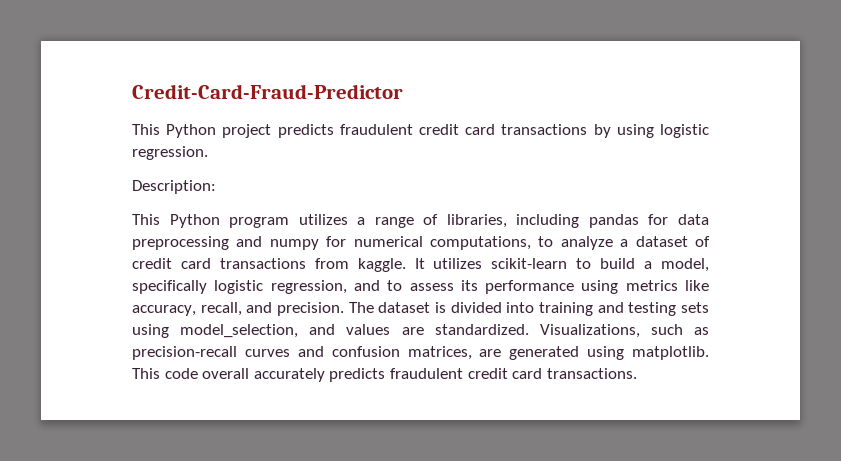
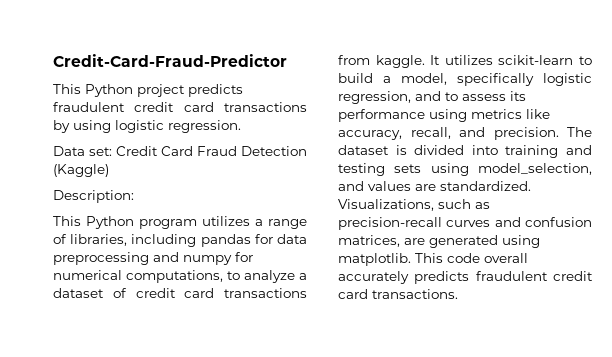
+ Data set: Credit Card Fraud Detection (Kaggle)

